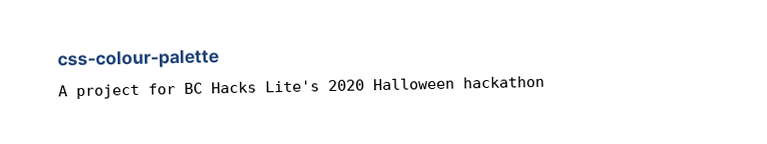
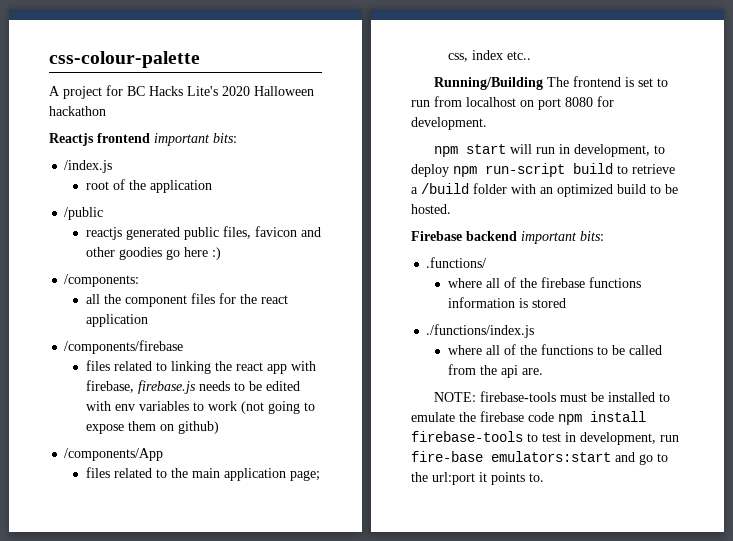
+ Reactjs frontend important bits:
+ /index.js
+ root of the application
+ /public
+ reactjs generated public files, favicon and other goodies go here :)
+ /components:
+ all the component files for the react application
+ /components/firebase
+ files related to linking the react app with firebase, firebase.js needs to be edited with env variables to work (not going to expose them on github)
+ /components/App
+ files related to the main application page; css, index etc..
+ Running/Building The frontend is set to run from localhost on port 8080 for development.
+ npm start will run in development, to deploy npm run-script build to retrieve a /build folder with an optimized build to be hosted.
+ Firebase backend important bits:
+ .functions/
+ where all of the firebase functions information is stored
+ ./functions/index.js
+ where all of the functions to be called from the api are.
+ NOTE: firebase-tools must be installed to emulate the firebase code npm install firebase-tools to test in development, run fire-base emulators:start and go to the url:port it points to.

